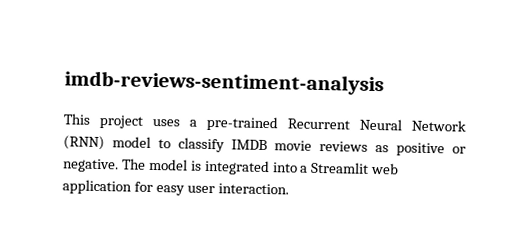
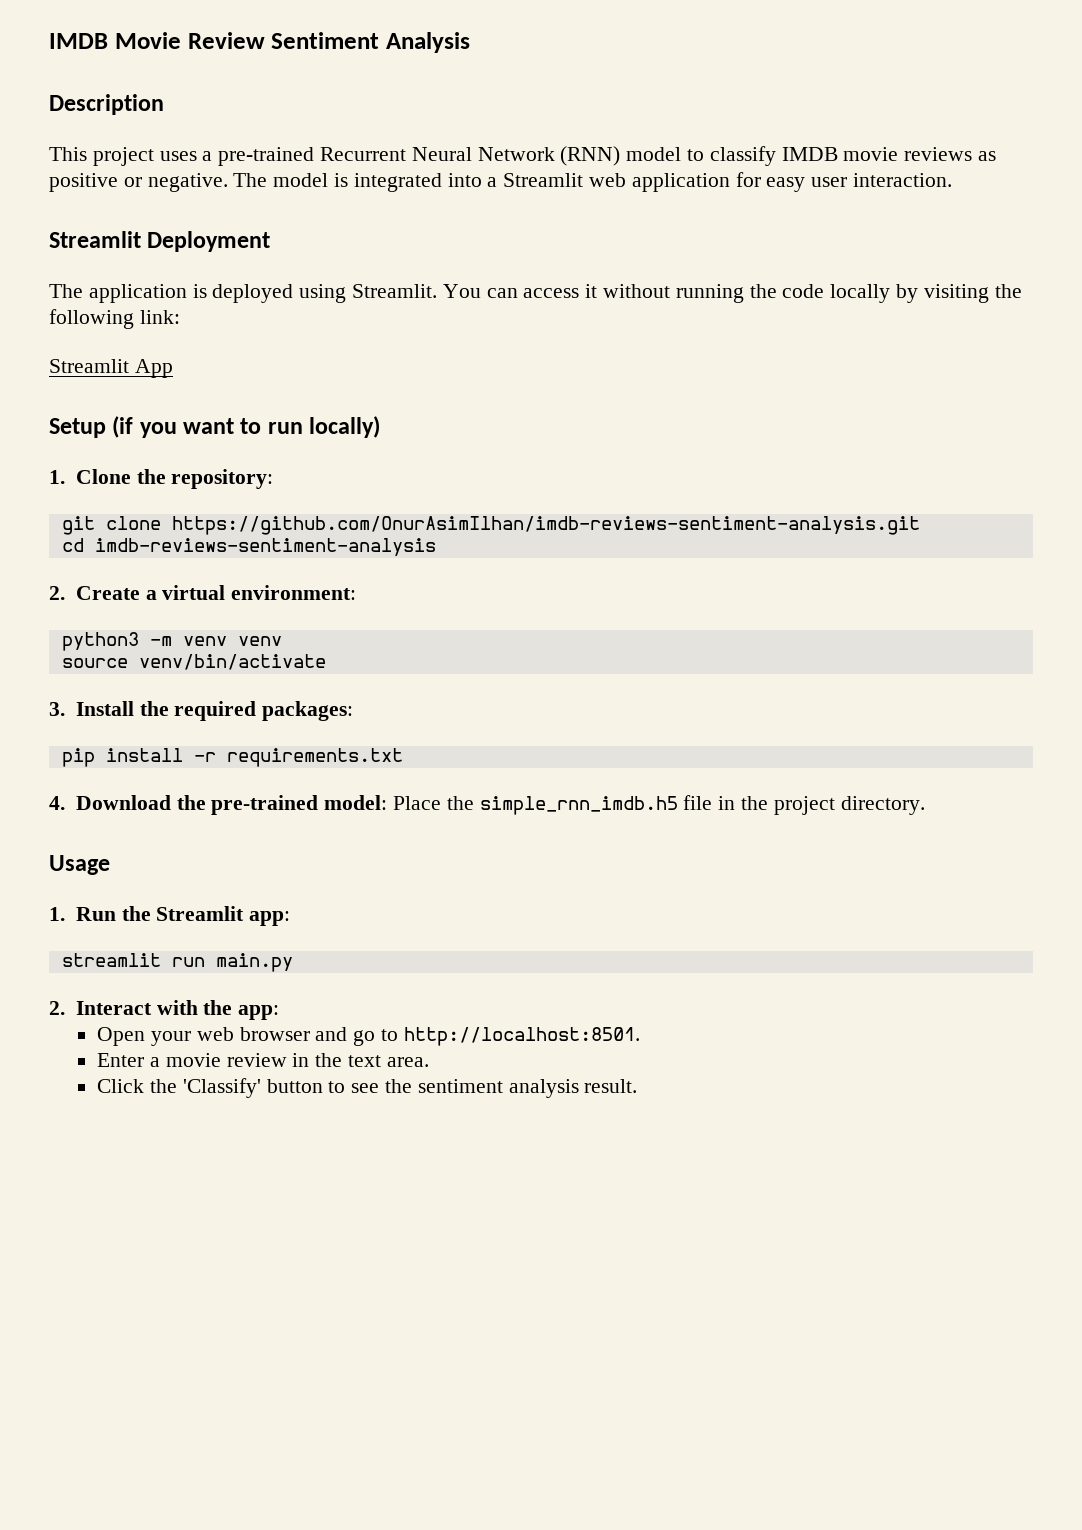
- imdb-reviews-sentiment-analysis
+ IMDB Movie Review Sentiment Analysis
+ Description
+ Streamlit Deployment
+ The application is deployed using Streamlit. You can access it without running the code locally by visiting the following link:
+ Streamlit App
+ Setup (if you want to run locally)
+ 1. Clone the repository:
+ git clone https://github.com/OnurAsimIlhan/imdb-reviews-sentiment-analysis.git
+ cd imdb-reviews-sentiment-analysis
+ 2. Create a virtual environment:
+ python3 -m venv venv
+ source venv/bin/activate
+ 3. Install the required packages:
+ pip install -r requirements.txt
+ 4. Download the pre-trained model: Place the simple_rnn_imdb.h5 file in the project directory.
+ Usage
+ 1. Run the Streamlit app:
+ streamlit run main.py
+ 2. Interact with the app:
+ Open your web browser and go to http://localhost:8501.
+ Enter a movie review in the text area.
+ Click the 'Classify' button to see the sentiment analysis result.

